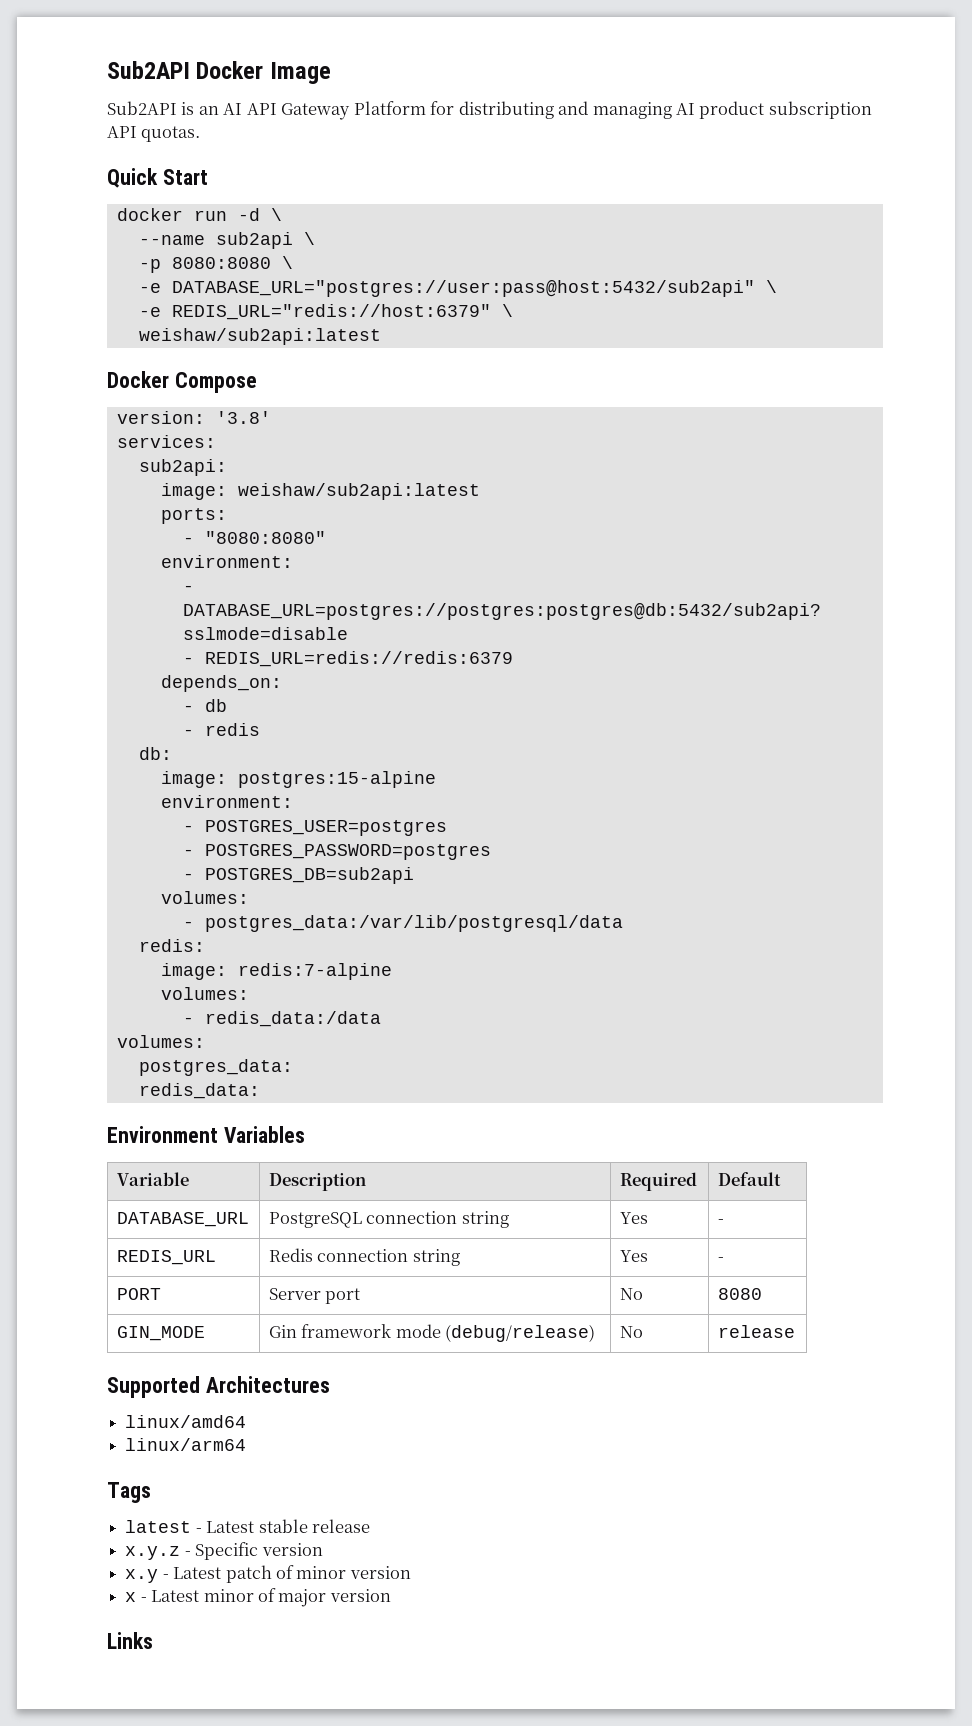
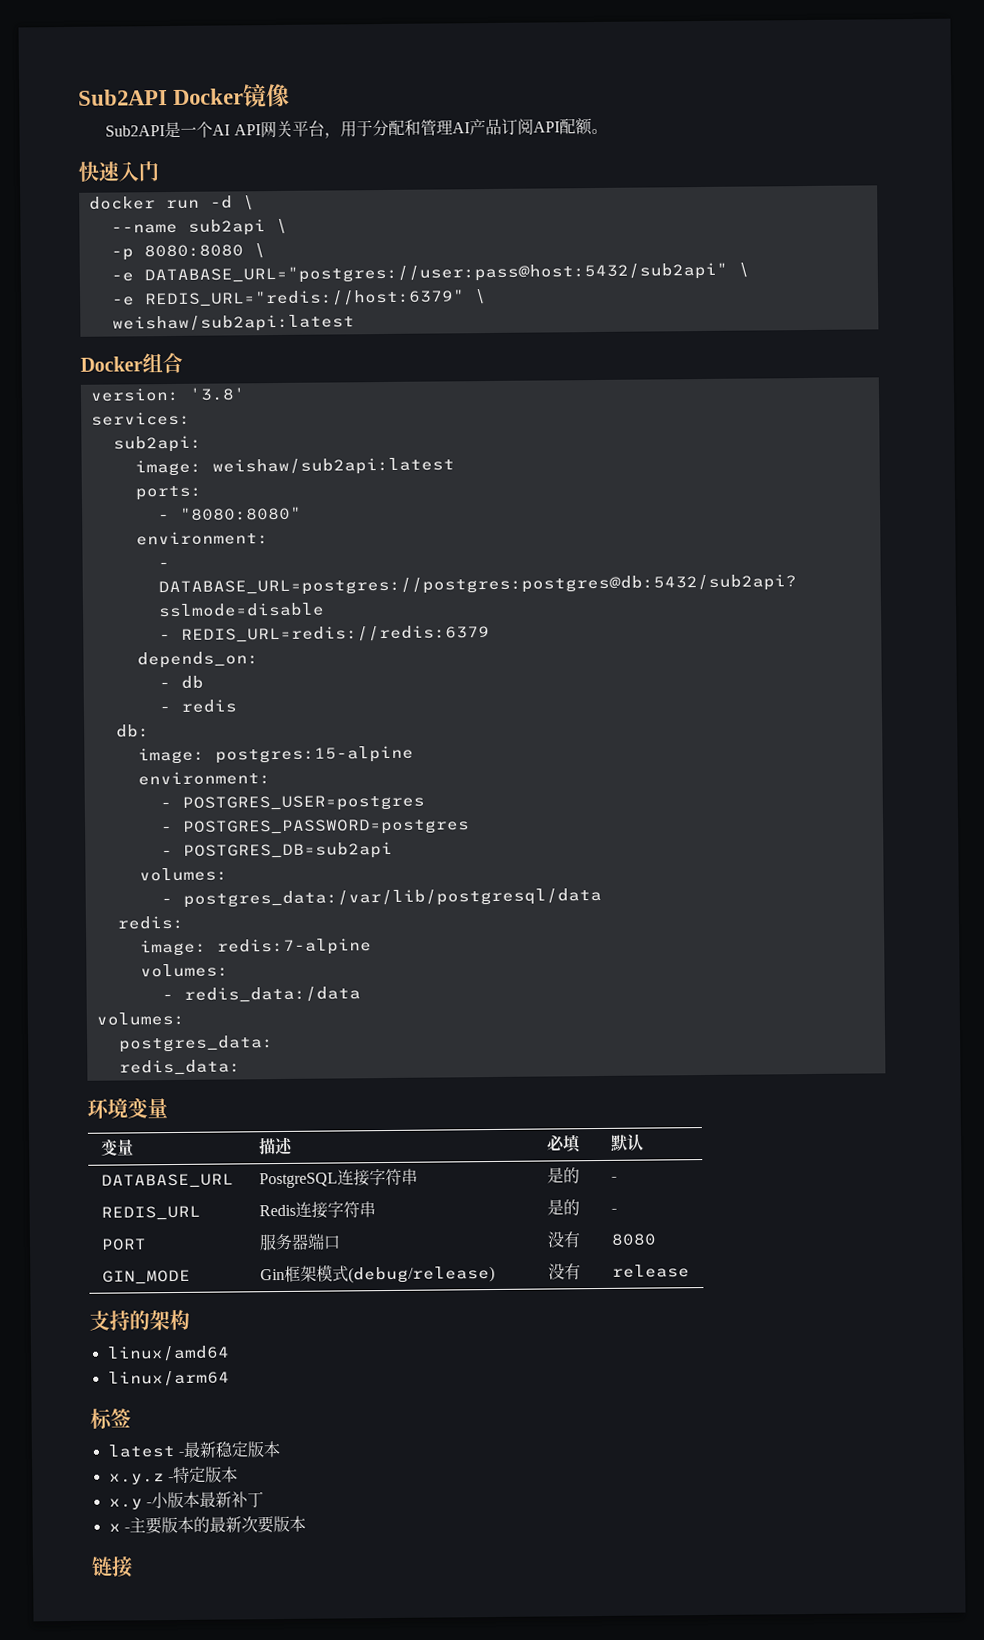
- Sub2API Docker Image
- Sub2API is an AI API Gateway Platform for distributing and managing AI product subscription API quotas.
- Quick Start
+ Sub2API Docker镜像
+ Sub2API是一个AI API网关平台，用于分配和管理AI产品订阅API配额。
+ 快速入门
- Docker Compose
+ Docker组合
- Environment Variables
- Variable | Description | Required | Default
+ 环境变量
+ 变量 | 描述 | 必填 | 默认
- DATABASE_URL | PostgreSQL connection string | Yes | -
+ DATABASE_URL | PostgreSQL连接字符串 | 是的 | -
- REDIS_URL | Redis connection string | Yes | -
+ REDIS_URL | Redis连接字符串 | 是的 | -
- PORT | Server port | No | 8080
+ PORT | 服务器端口 | 没有 | 8080
- GIN_MODE | Gin framework mode (debug/release) | No | release
- Supported Architectures
+ GIN_MODE | Gin框架模式(debug/release) | 没有 | release
+ 支持的架构
- Tags
+ 标签
- latest - Latest stable release
+ latest -最新稳定版本
- x.y.z - Specific version
+ x.y.z -特定版本
- x.y - Latest patch of minor version
- x - Latest minor of major version
- Links
+ x.y -小版本最新补丁
+ x -主要版本的最新次要版本
+ 链接

